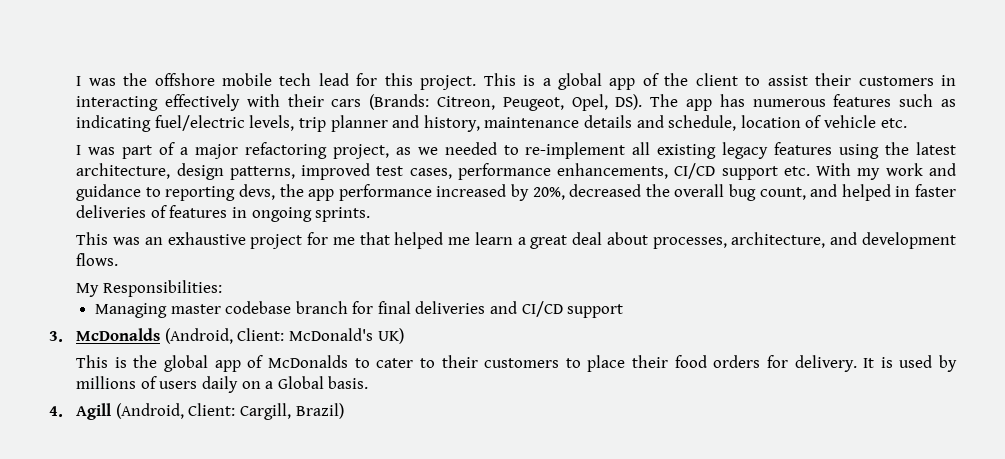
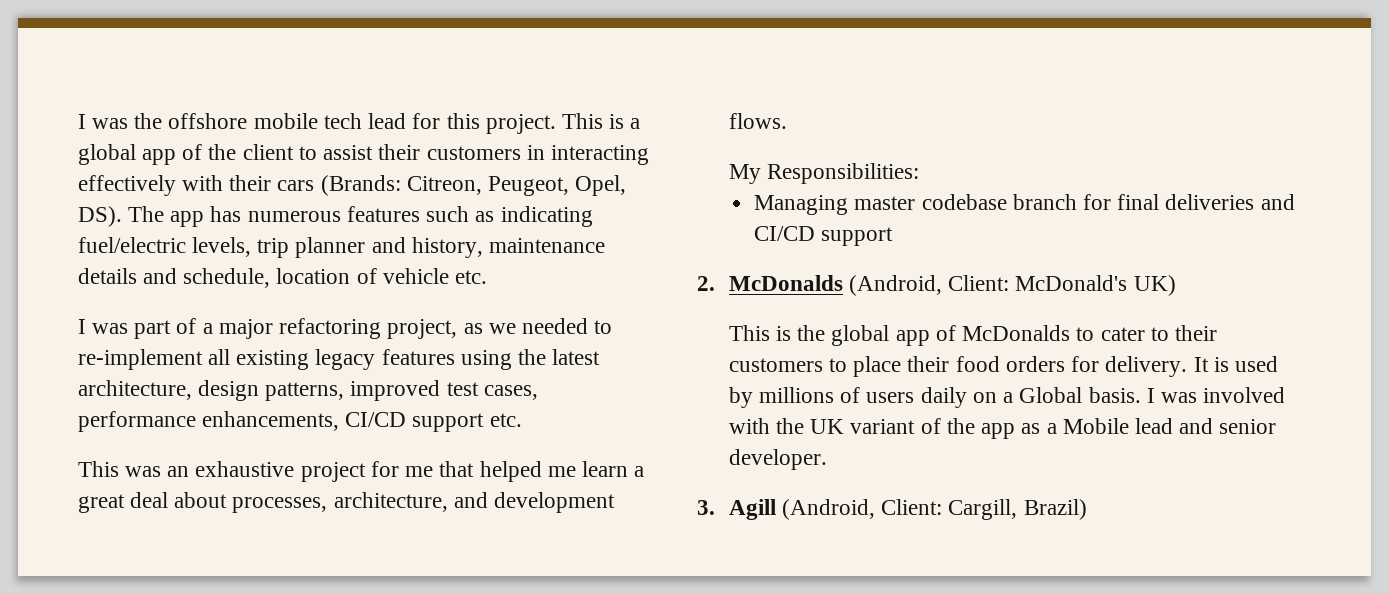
- I was part of a major refactoring project, as we needed to re-implement all existing legacy features using the latest architecture, design patterns, improved test cases, performance enhancements, CI/CD support etc. With my work and guidance to reporting devs, the app performance increased by 20%, decreased the overall bug count, and helped in faster deliveries of features in ongoing sprints.
+ I was part of a major refactoring project, as we needed to re-implement all existing legacy features using the latest architecture, design patterns, improved test cases, performance enhancements, CI/CD support etc.
- 3. McDonalds (Android, Client: McDonald's UK)
+ 2. McDonalds (Android, Client: McDonald's UK)
- It is used by millions of users daily on a Global basis.
- 4. Agill (Android, Client: Cargill, Brazil)
+ It is used by millions of users daily on a Global basis. I was involved with the UK variant of the app as a Mobile lead and senior developer.
+ 3. Agill (Android, Client: Cargill, Brazil)

